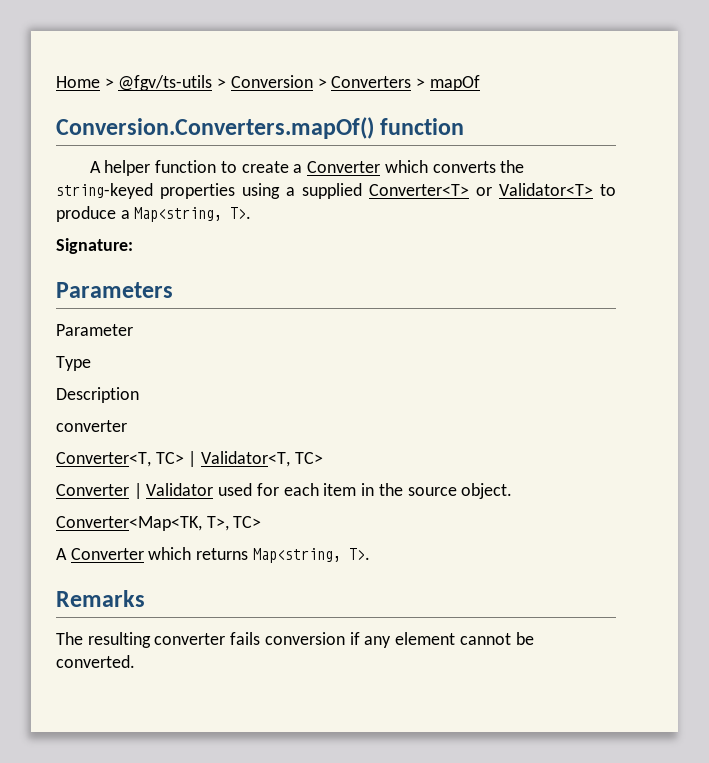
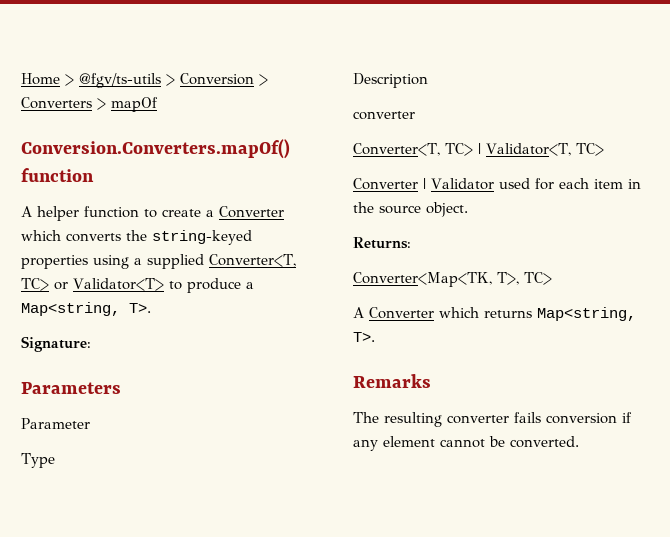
- A helper function to create a Converter which converts the string-keyed properties using a supplied Converter<T> or Validator<T> to produce a Map<string, T>.
+ A helper function to create a Converter which converts the string-keyed properties using a supplied Converter<T, TC> or Validator<T> to produce a Map<string, T>.
+ Returns:

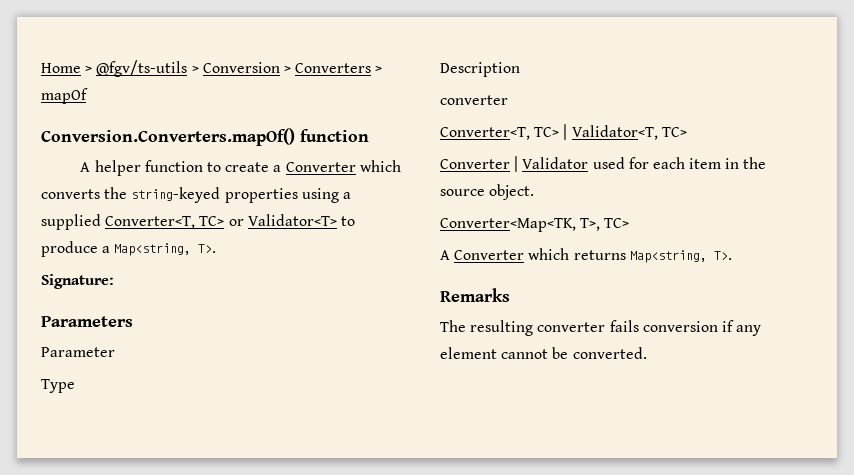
- Returns:

